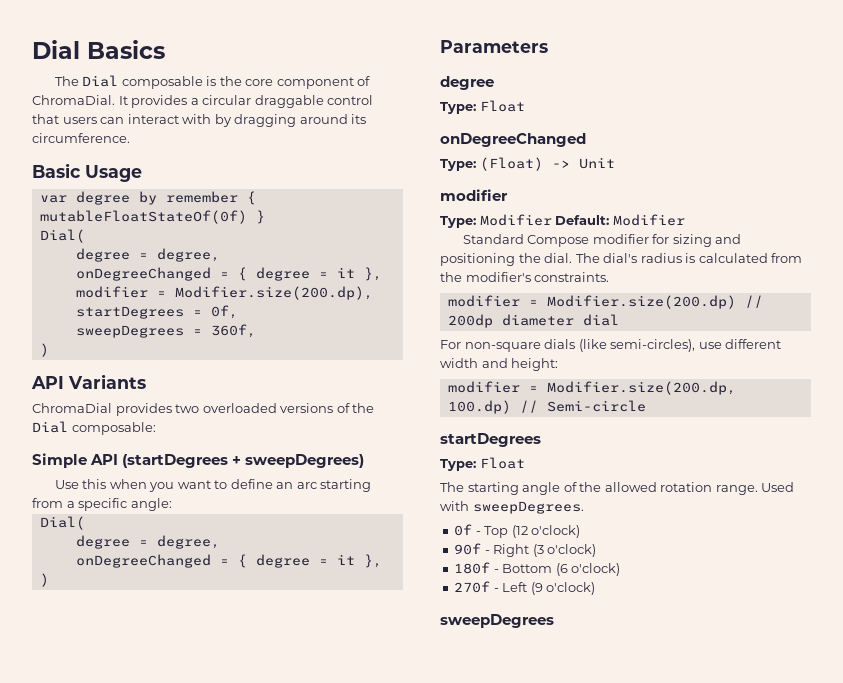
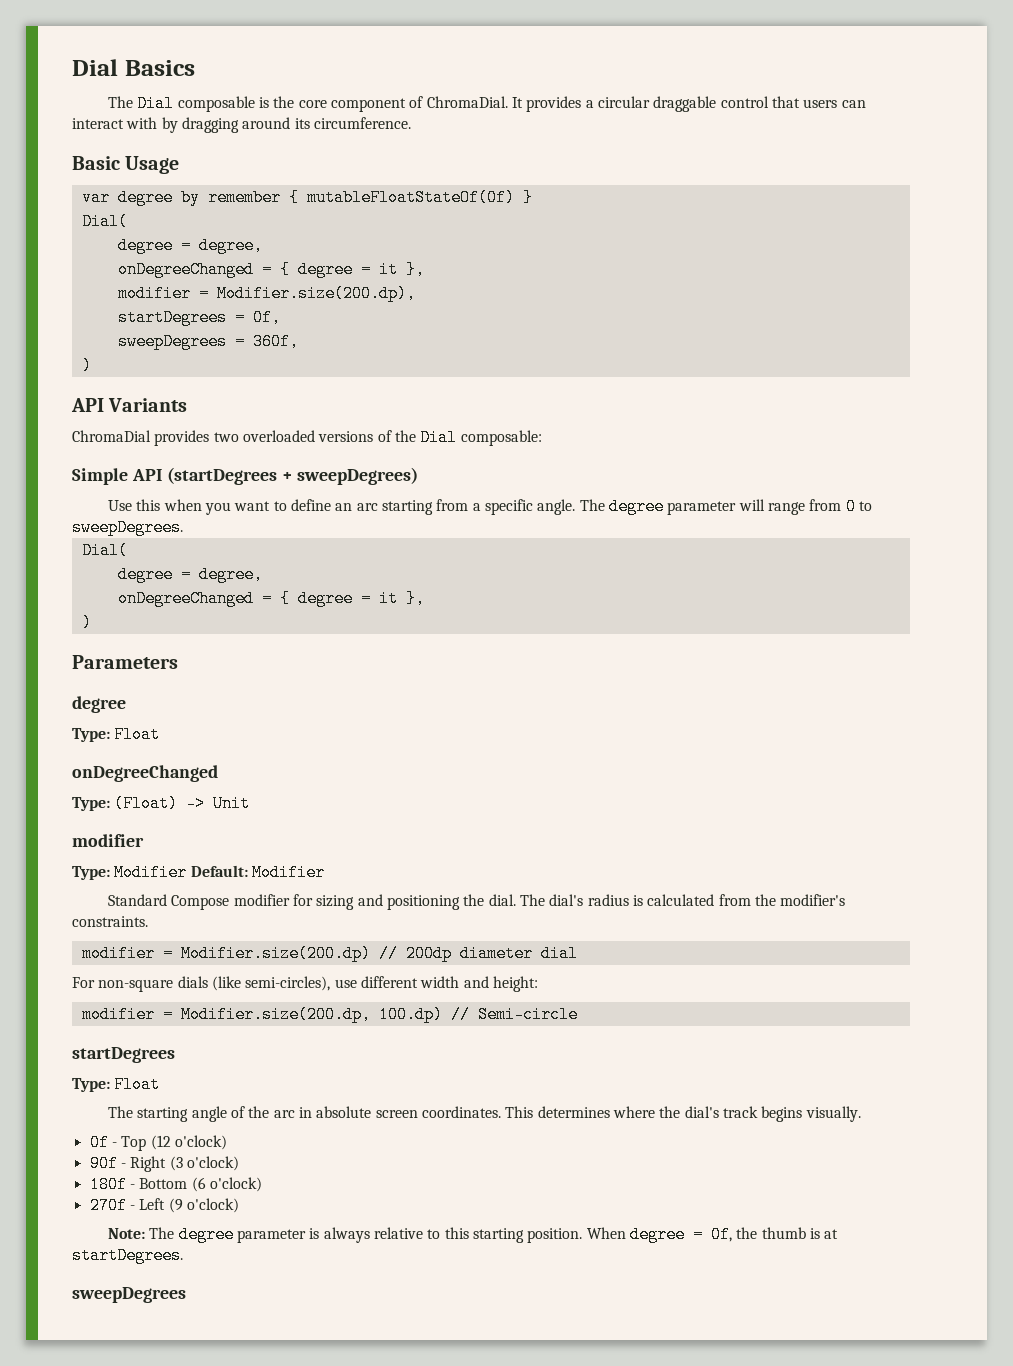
- Use this when you want to define an arc starting from a specific angle:
+ Use this when you want to define an arc starting from a specific angle. The degree parameter will range from 0 to sweepDegrees.
- The starting angle of the allowed rotation range. Used with sweepDegrees.
+ The starting angle of the arc in absolute screen coordinates. This determines where the dial's track begins visually.
+ Note: The degree parameter is always relative to this starting position. When degree = 0f, the thumb is at startDegrees.

